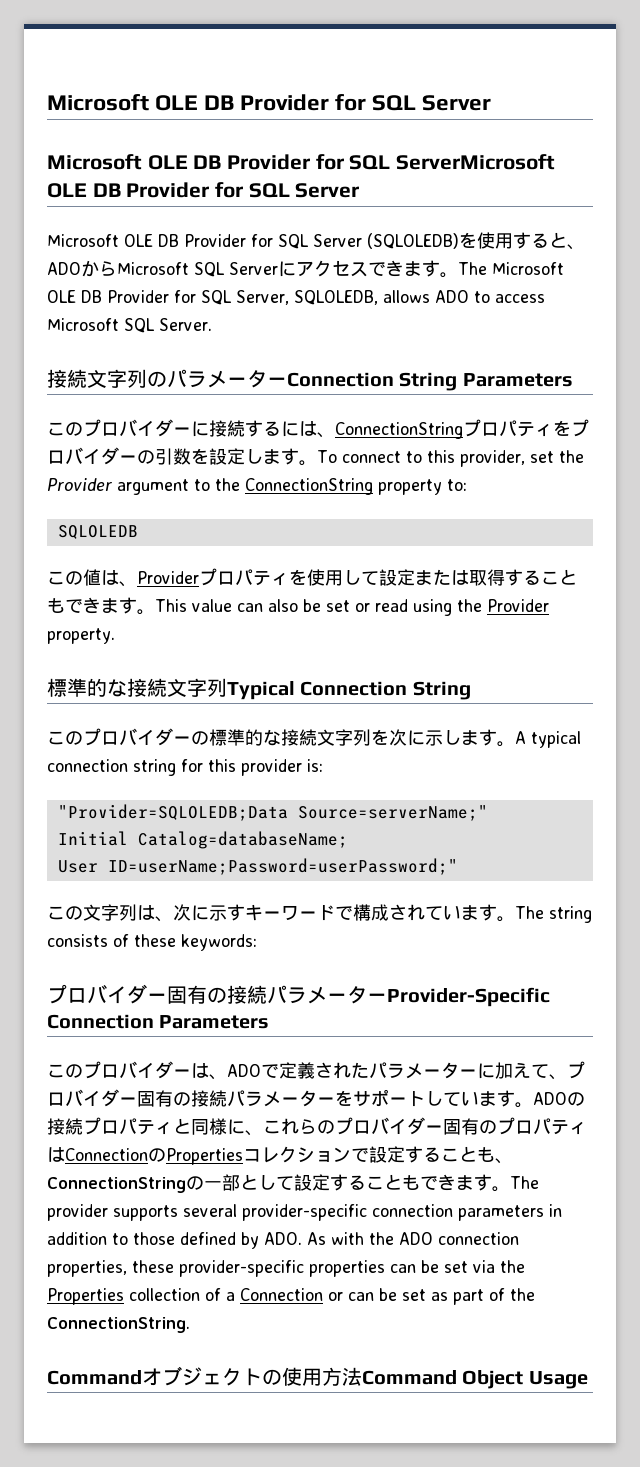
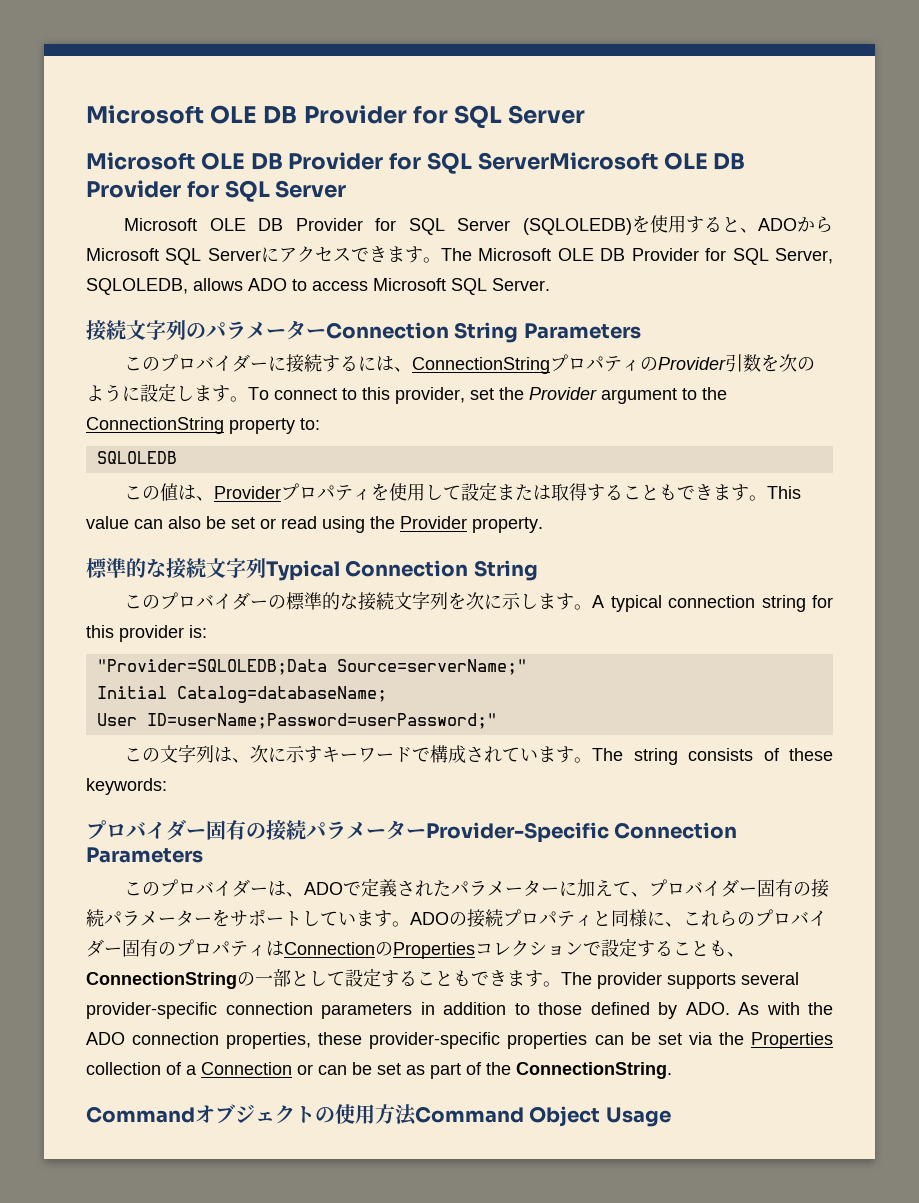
- このプロバイダーに接続するには、ConnectionStringプロパティをプロバイダーの引数を設定します。
+ このプロバイダーに接続するには、ConnectionStringプロパティのProvider引数を次のように設定します。

